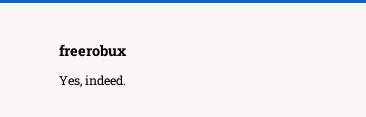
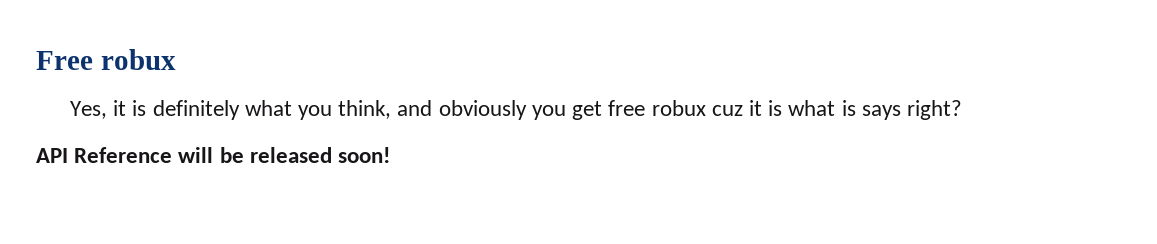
- freerobux
+ Free robux
- Yes, indeed.
+ Yes, it is definitely what you think, and obviously you get free robux cuz it is what is says right?
+ API Reference will be released soon!

